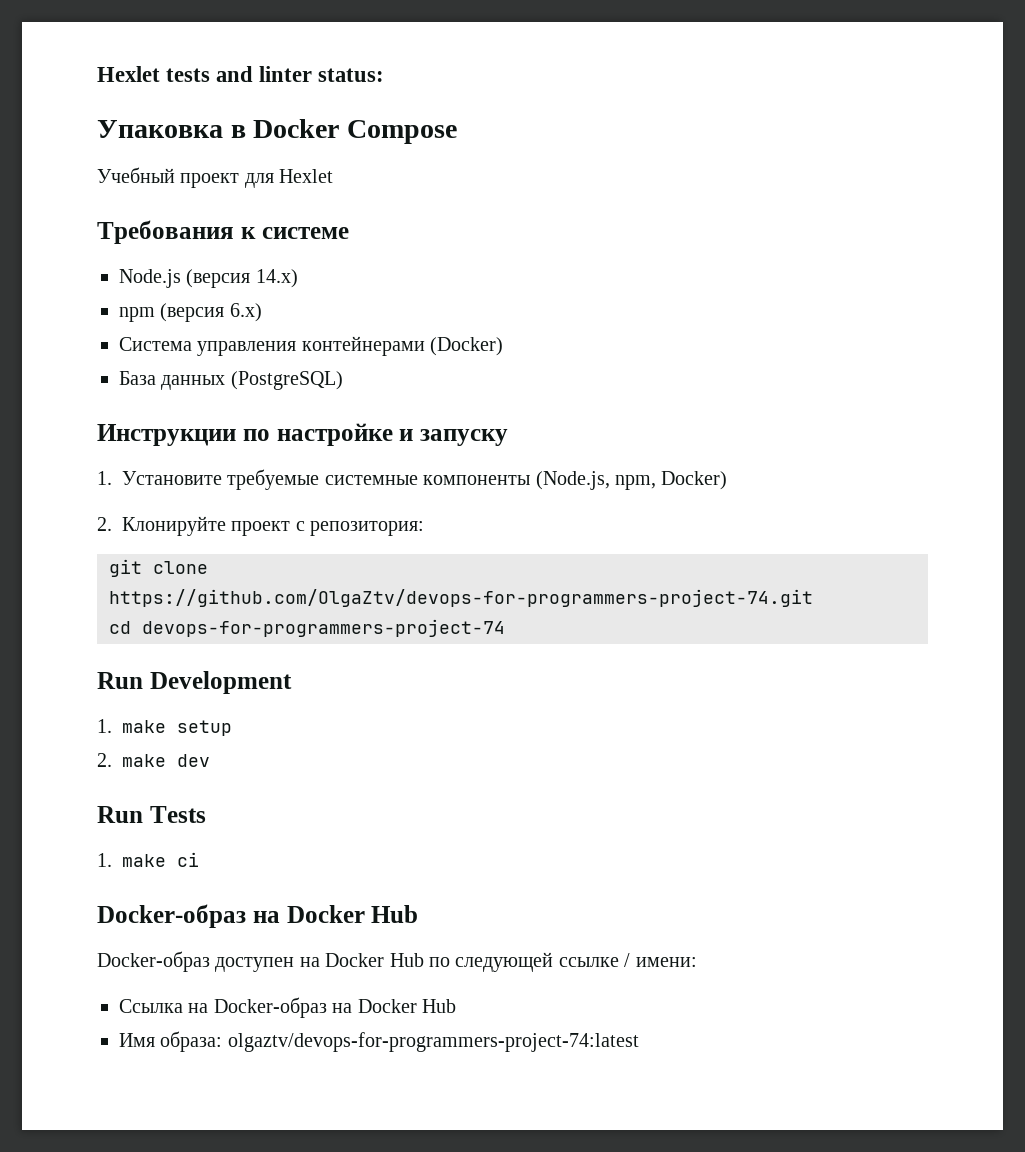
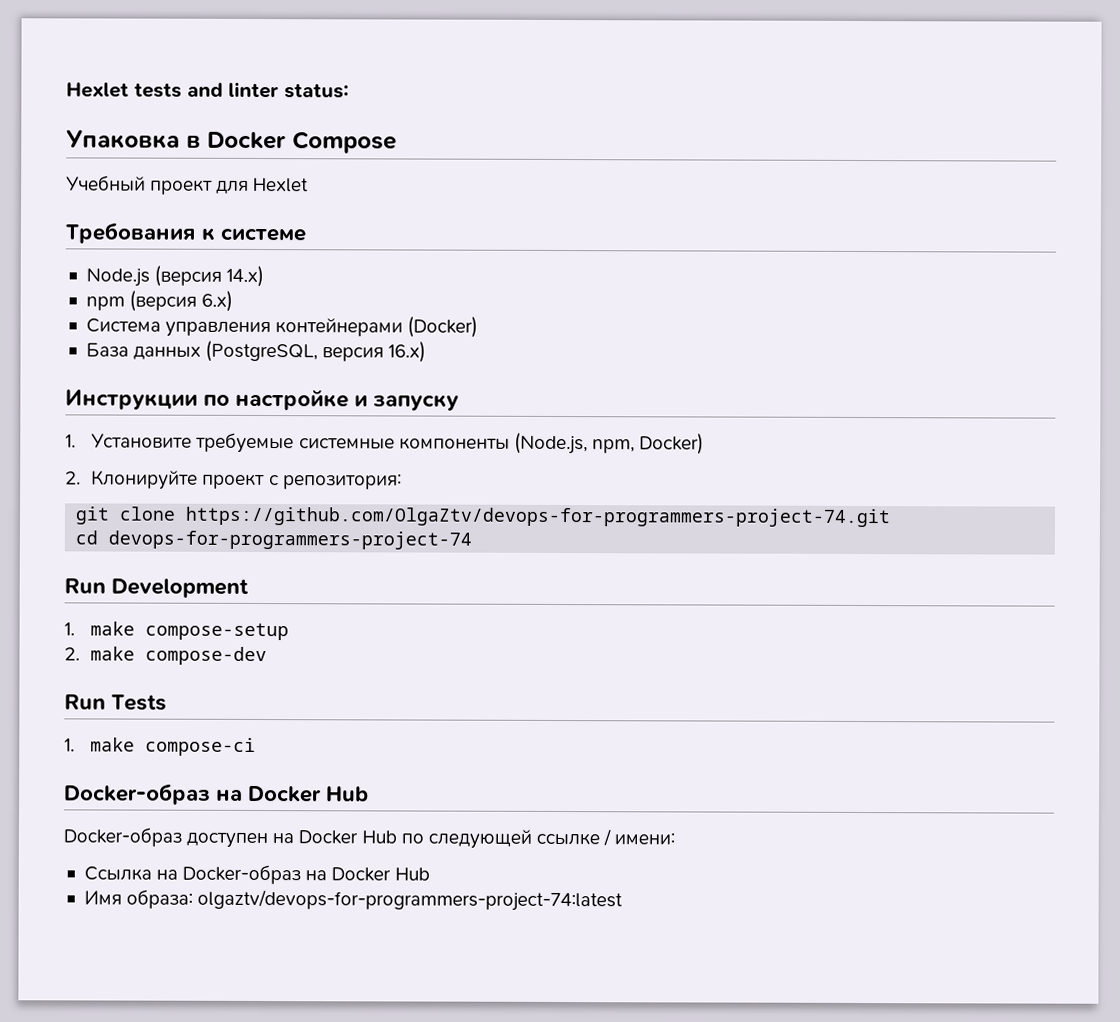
- База данных (PostgreSQL)
+ База данных (PostgreSQL, версия 16.х)
- 1. make setup
+ 1. make compose-setup
- 2. make dev
+ 2. make compose-dev
- 1. make ci
+ 1. make compose-ci

